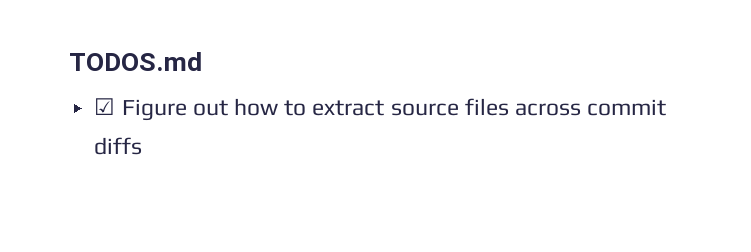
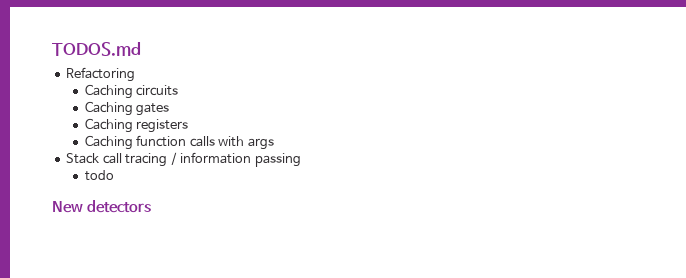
- ☑ Figure out how to extract source files across commit diffs
+ Refactoring
+ Caching circuits
+ Caching gates
+ Caching registers
+ Caching function calls with args
+ Stack call tracing / information passing
+ todo
+ New detectors

